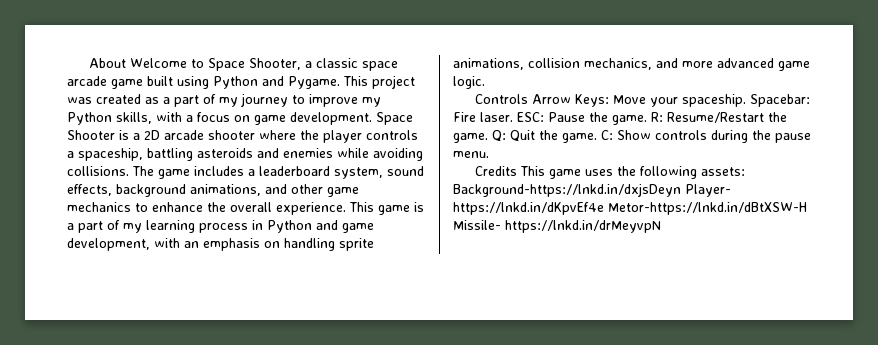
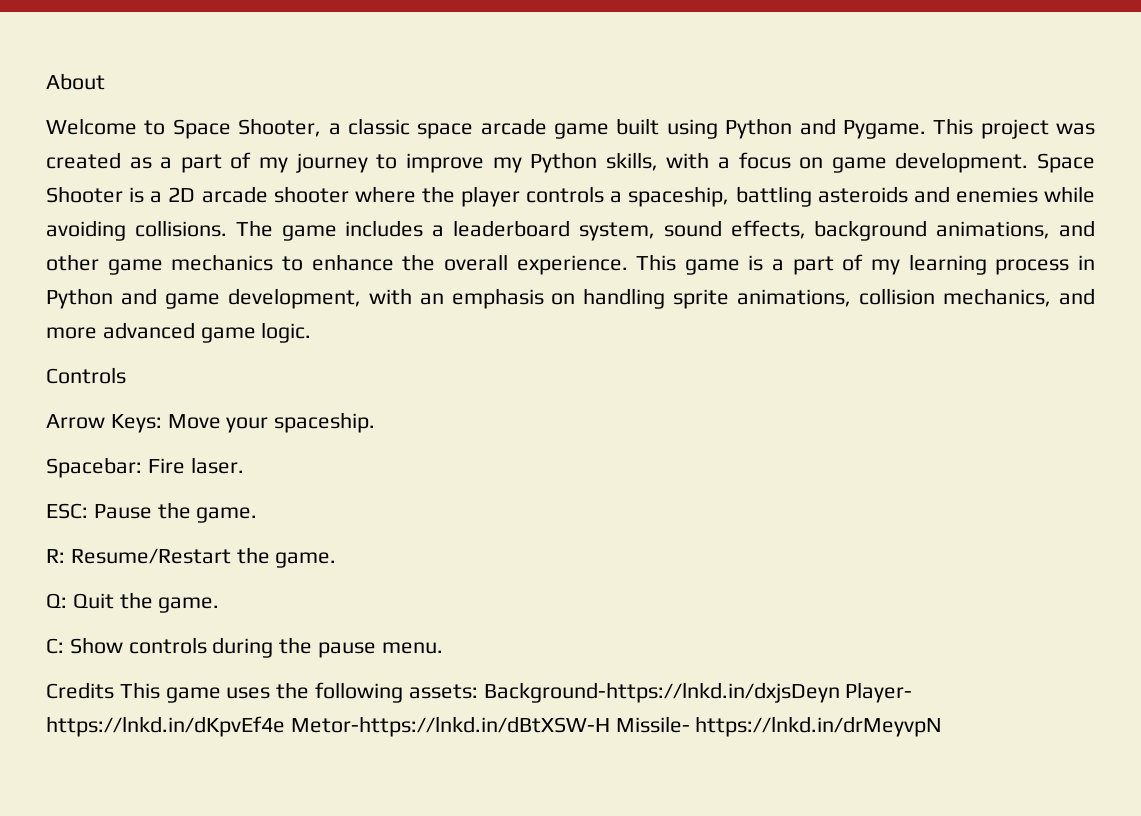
- About Welcome to Space Shooter, a classic space arcade game built using Python and Pygame.
+ About
+ Welcome to Space Shooter, a classic space arcade game built using Python and Pygame.
- Controls Arrow Keys: Move your spaceship. Spacebar: Fire laser. ESC: Pause the game. R: Resume/Restart the game. Q: Quit the game. C: Show controls during the pause menu.
+ Controls
+ Arrow Keys: Move your spaceship.
+ Spacebar: Fire laser.
+ ESC: Pause the game.
+ R: Resume/Restart the game.
+ Q: Quit the game.
+ C: Show controls during the pause menu.

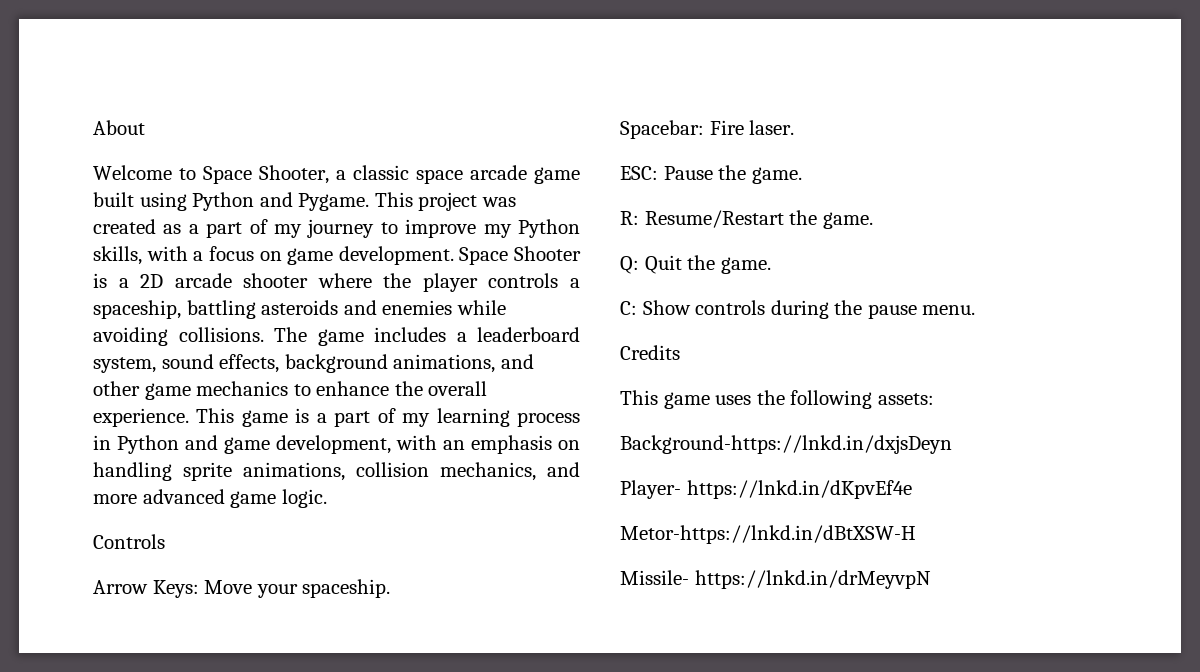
- Credits This game uses the following assets: Background-https://lnkd.in/dxjsDeyn Player- https://lnkd.in/dKpvEf4e Metor-https://lnkd.in/dBtXSW-H Missile- https://lnkd.in/drMeyvpN
+ Credits
+ This game uses the following assets:
+ Background-https://lnkd.in/dxjsDeyn
+ Player- https://lnkd.in/dKpvEf4e
+ Metor-https://lnkd.in/dBtXSW-H
+ Missile- https://lnkd.in/drMeyvpN

